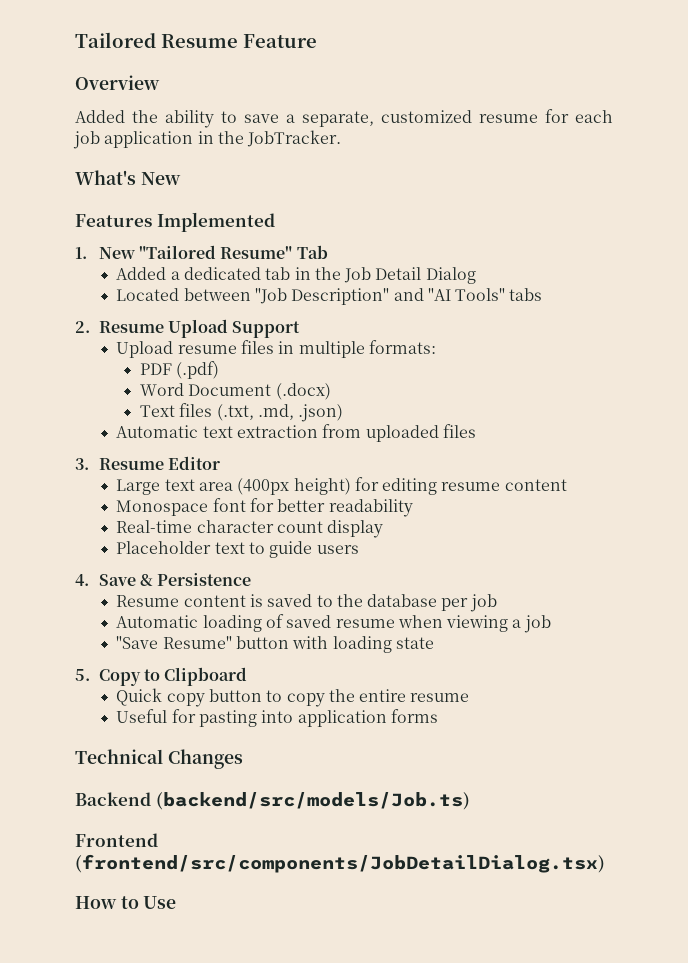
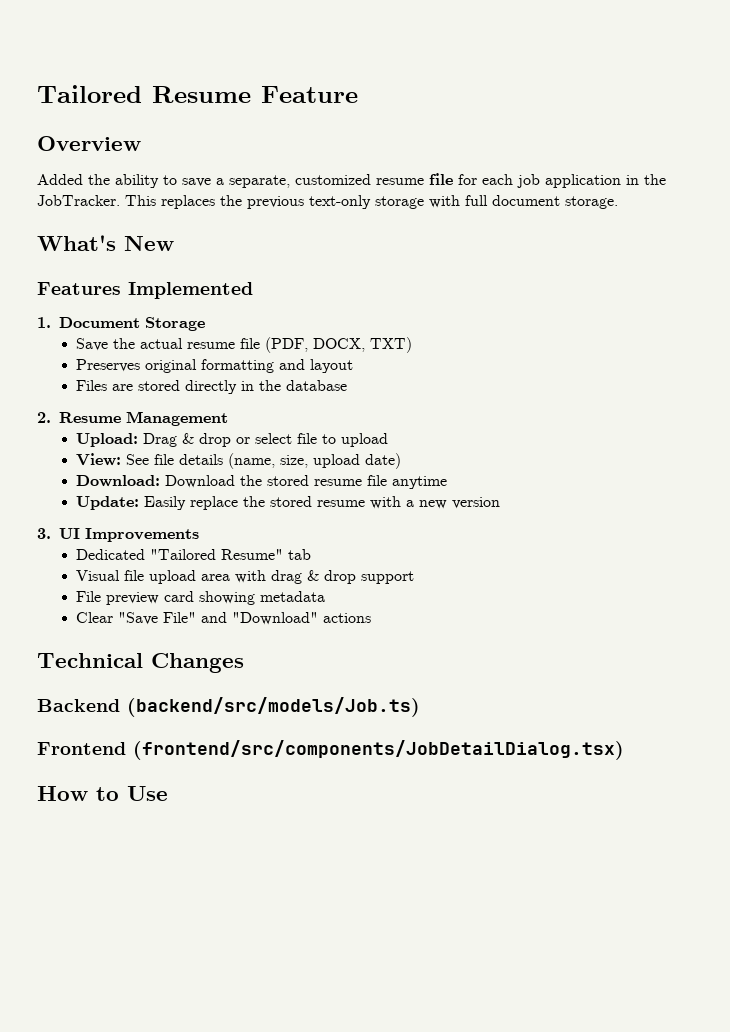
- Added the ability to save a separate, customized resume for each job application in the JobTracker.
+ Added the ability to save a separate, customized resume file for each job application in the JobTracker. This replaces the previous text-only storage with full document storage.
- 1. New "Tailored Resume" Tab
- Added a dedicated tab in the Job Detail Dialog
- Located between "Job Description" and "AI Tools" tabs
- 2. Resume Upload Support
- Upload resume files in multiple formats:
- PDF (.pdf)
- Word Document (.docx)
- Text files (.txt, .md, .json)
- Automatic text extraction from uploaded files
- 3. Resume Editor
- Large text area (400px height) for editing resume content
- Monospace font for better readability
- Real-time character count display
- Placeholder text to guide users
- 4. Save & Persistence
- Resume content is saved to the database per job
- Automatic loading of saved resume when viewing a job
- "Save Resume" button with loading state
- 5. Copy to Clipboard
- Quick copy button to copy the entire resume
- Useful for pasting into application forms
+ 1. Document Storage
+ Save the actual resume file (PDF, DOCX, TXT)
+ Preserves original formatting and layout
+ Files are stored directly in the database
+ 2. Resume Management
+ Upload: Drag & drop or select file to upload
+ View: See file details (name, size, upload date)
+ Download: Download the stored resume file anytime
+ Update: Easily replace the stored resume with a new version
+ 3. UI Improvements
+ Dedicated "Tailored Resume" tab
+ Visual file upload area with drag & drop support
+ File preview card showing metadata
+ Clear "Save File" and "Download" actions

